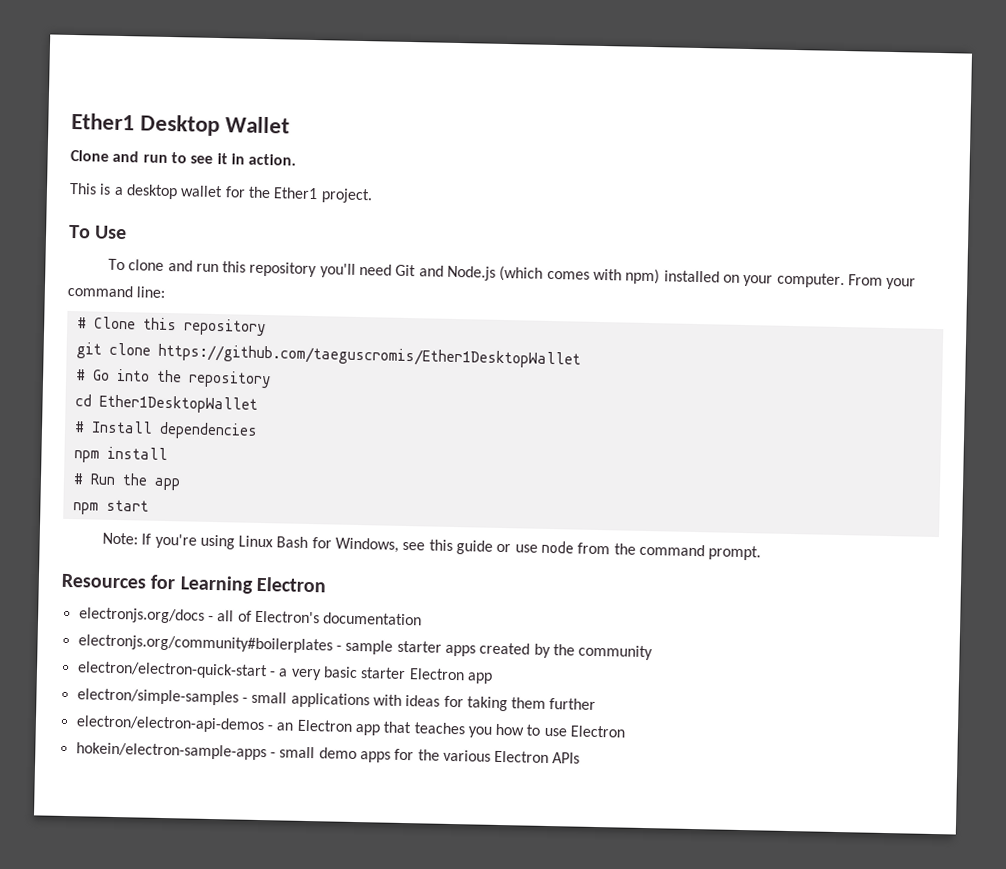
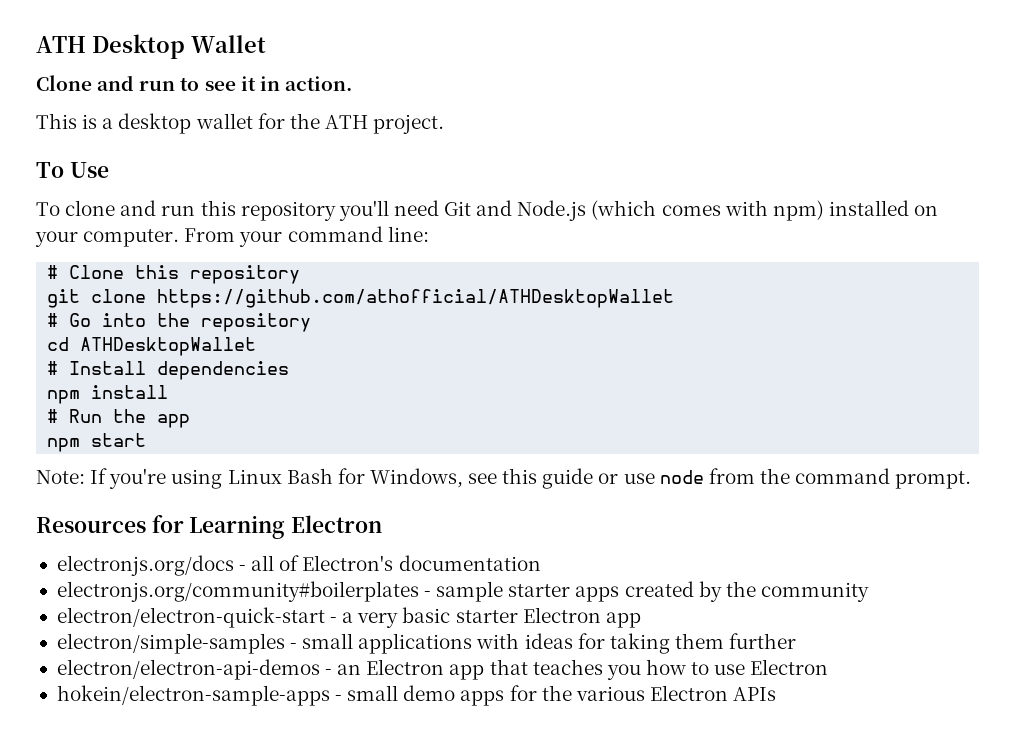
- Ether1 Desktop Wallet
+ ATH Desktop Wallet
- This is a desktop wallet for the Ether1 project.
+ This is a desktop wallet for the ATH project.
- git clone https://github.com/taeguscromis/Ether1DesktopWallet
+ git clone https://github.com/athofficial/ATHDesktopWallet
- cd Ether1DesktopWallet
+ cd ATHDesktopWallet

